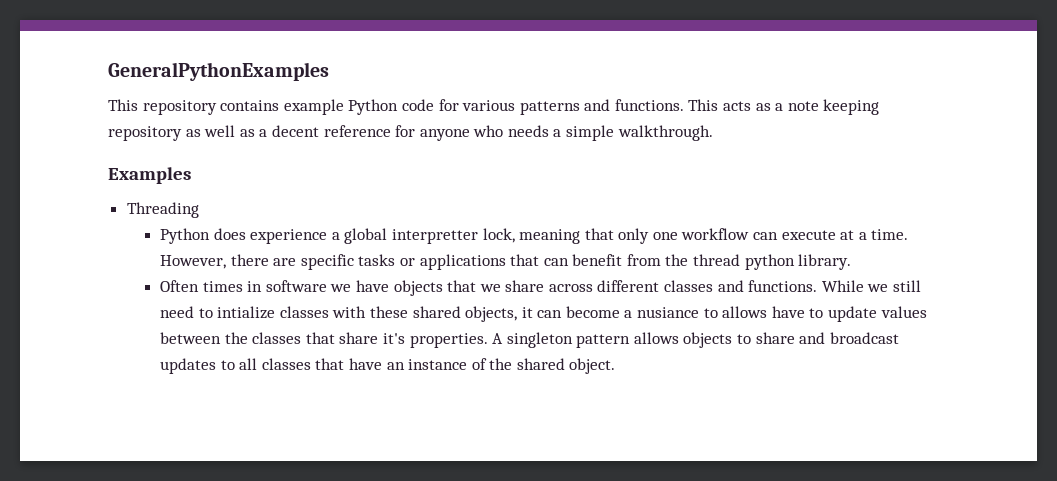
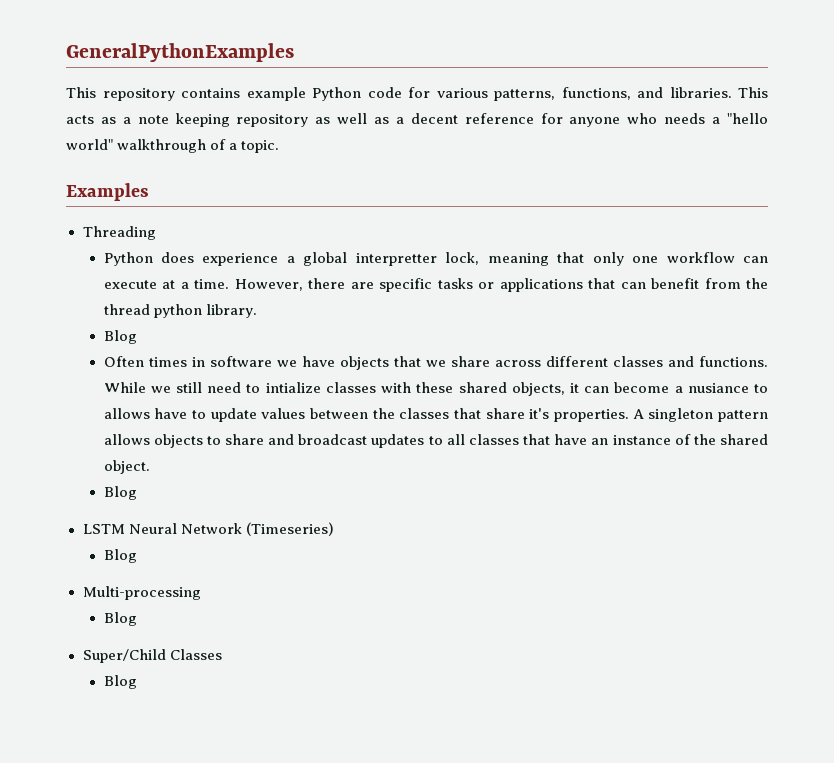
- This repository contains example Python code for various patterns and functions.
+ This repository contains example Python code for various patterns, functions, and libraries.
- This acts as a note keeping repository as well as a decent reference for anyone who needs a simple walkthrough.
+ This acts as a note keeping repository as well as a decent reference for anyone who needs a "hello world" walkthrough of a topic.
  However, there are specific tasks or applications that can benefit from the thread python library.
+ Blog
  A singleton pattern allows objects to share and broadcast updates to all classes that have an instance of the shared object.
+ Blog
+ LSTM Neural Network (Timeseries)
+ Blog
+ Multi-processing
+ Blog
+ Super/Child Classes
+ Blog

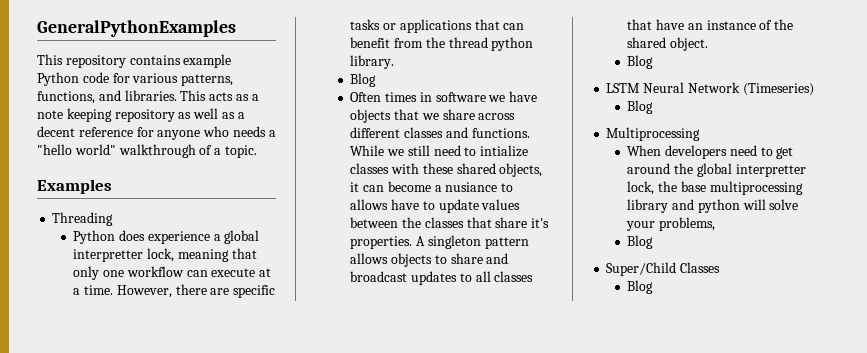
- Multi-processing
+ Multiprocessing
+ When developers need to get around the global interpretter lock, the base multiprocessing library and python will solve your problems,

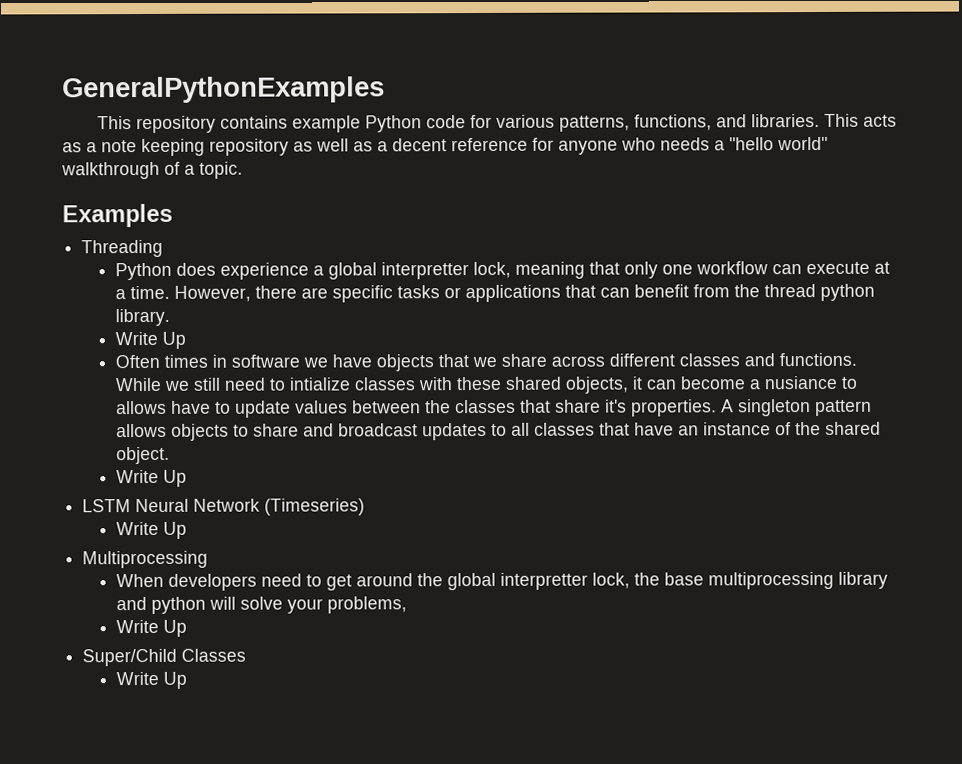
  However, there are specific tasks or applications that can benefit from the thread python library.
- Blog
+ Write Up
  A singleton pattern allows objects to share and broadcast updates to all classes that have an instance of the shared object.
- Blog
+ Write Up
  LSTM Neural Network (Timeseries)
- Blog
+ Write Up
  When developers need to get around the global interpretter lock, the base multiprocessing library and python will solve your problems,
- Blog
+ Write Up
  Super/Child Classes
- Blog
+ Write Up

